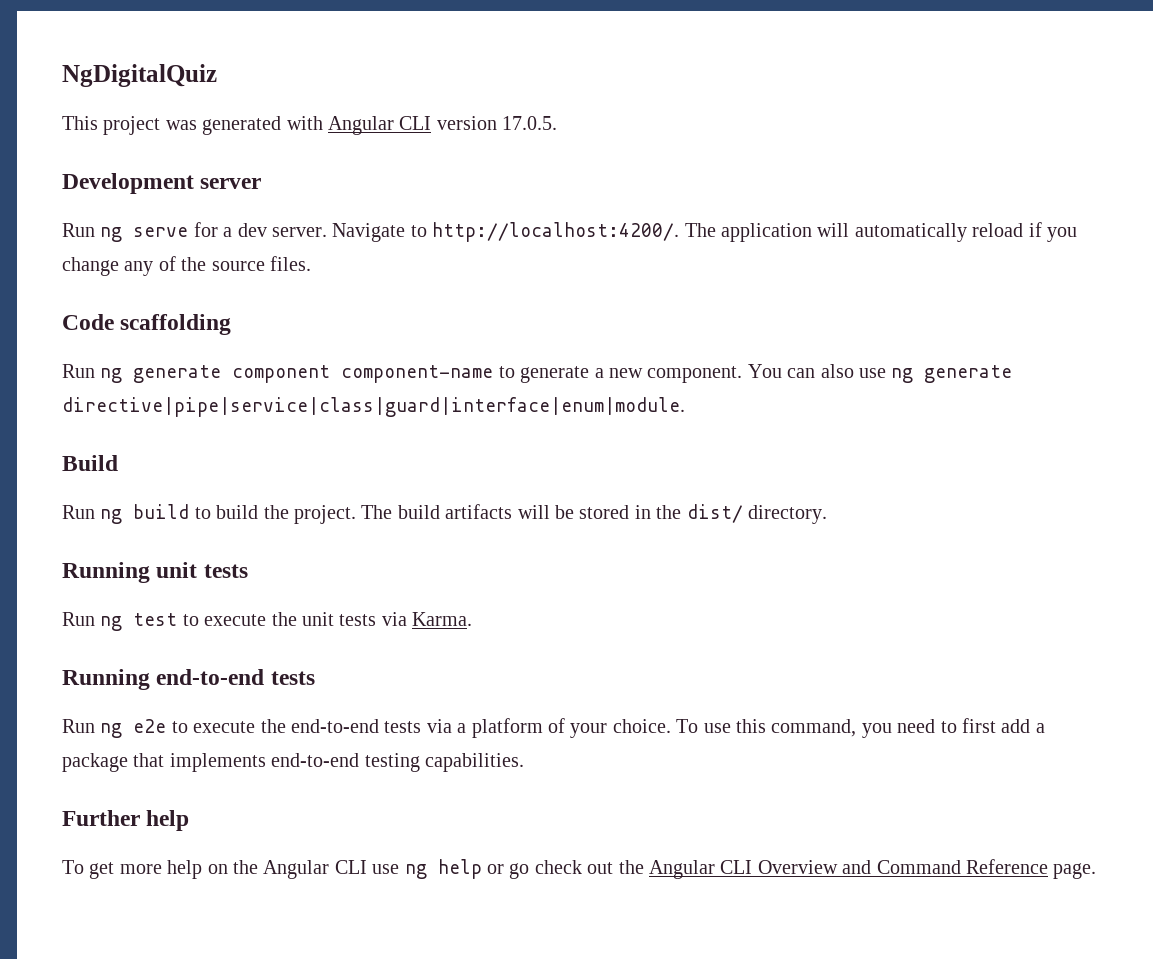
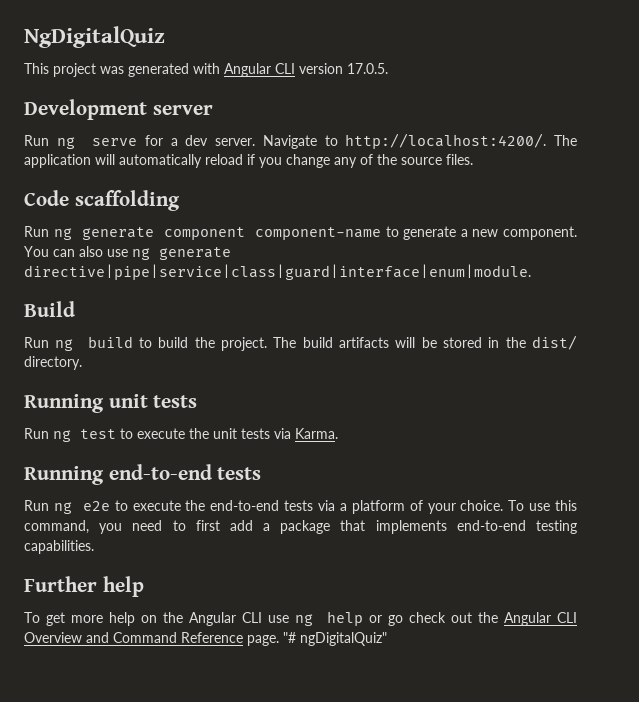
+ "# ngDigitalQuiz"

